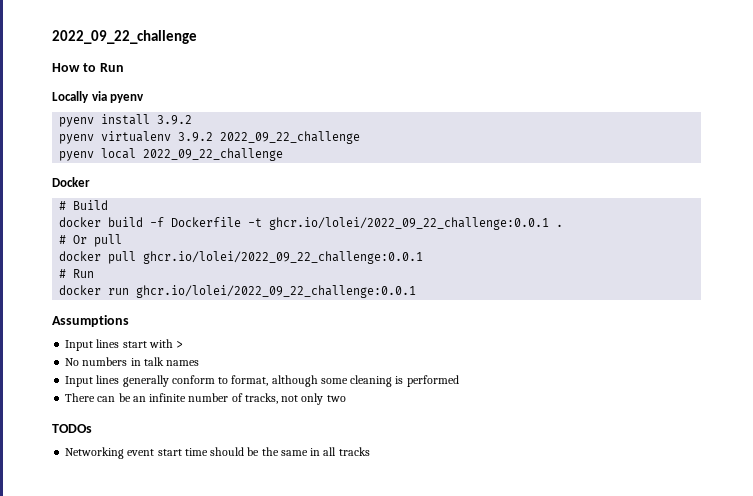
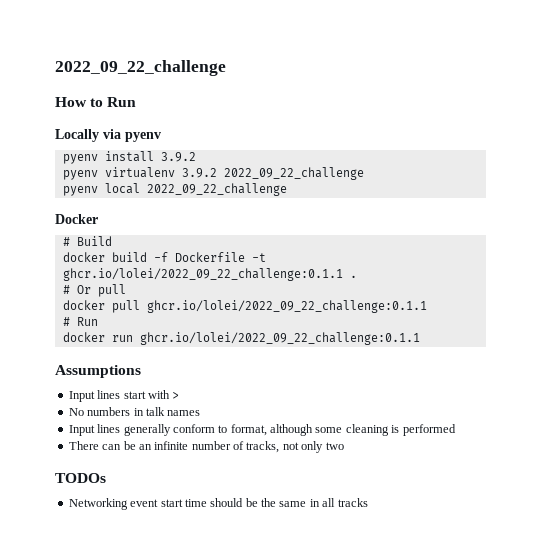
- docker build -f Dockerfile -t ghcr.io/lolei/2022_09_22_challenge:0.0.1 .
+ docker build -f Dockerfile -t ghcr.io/lolei/2022_09_22_challenge:0.1.1 .
- docker pull ghcr.io/lolei/2022_09_22_challenge:0.0.1
+ docker pull ghcr.io/lolei/2022_09_22_challenge:0.1.1
- docker run ghcr.io/lolei/2022_09_22_challenge:0.0.1
+ docker run ghcr.io/lolei/2022_09_22_challenge:0.1.1

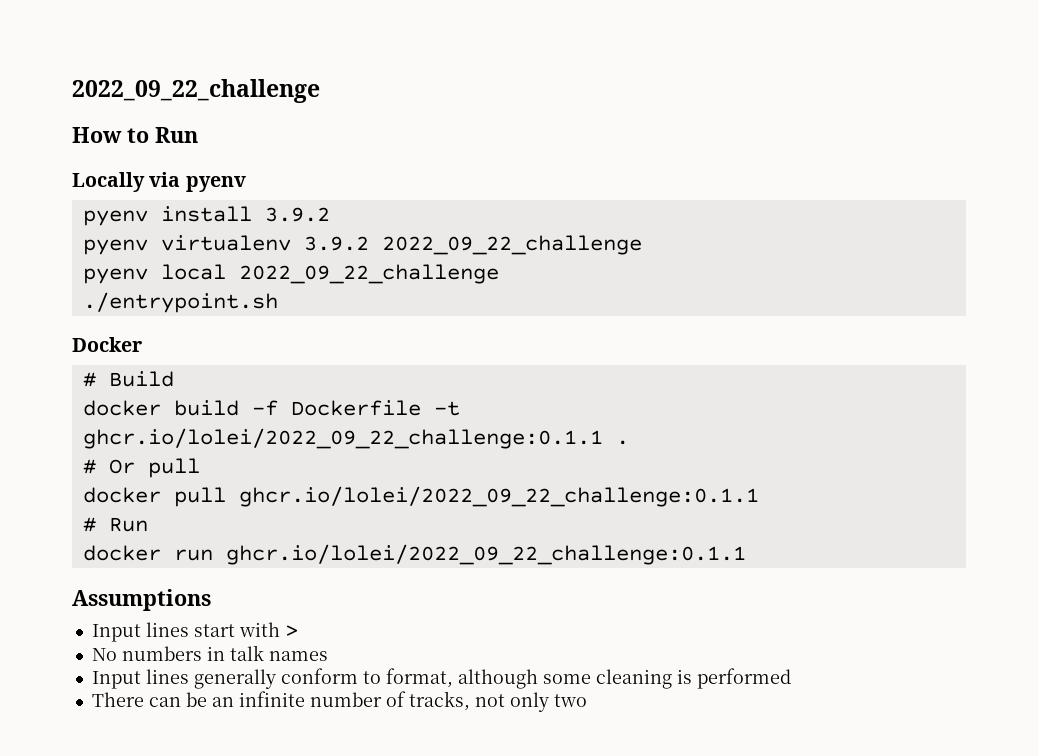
+ ./entrypoint.sh
- TODOs
- Networking event start time should be the same in all tracks

